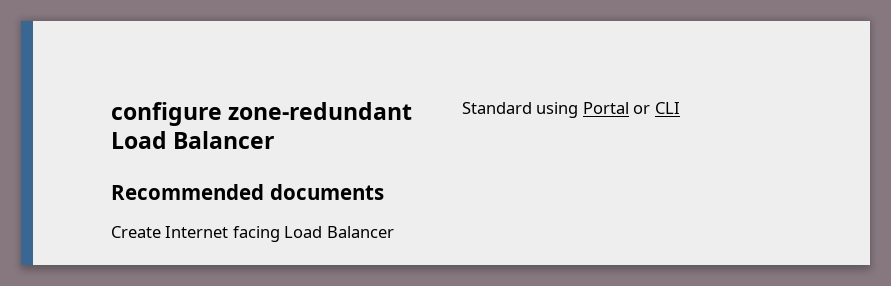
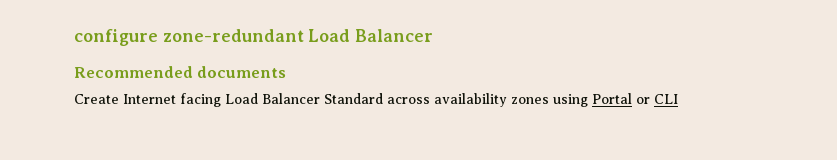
- Create Internet facing Load Balancer Standard using Portal or CLI
+ Create Internet facing Load Balancer Standard across availability zones using Portal or CLI

